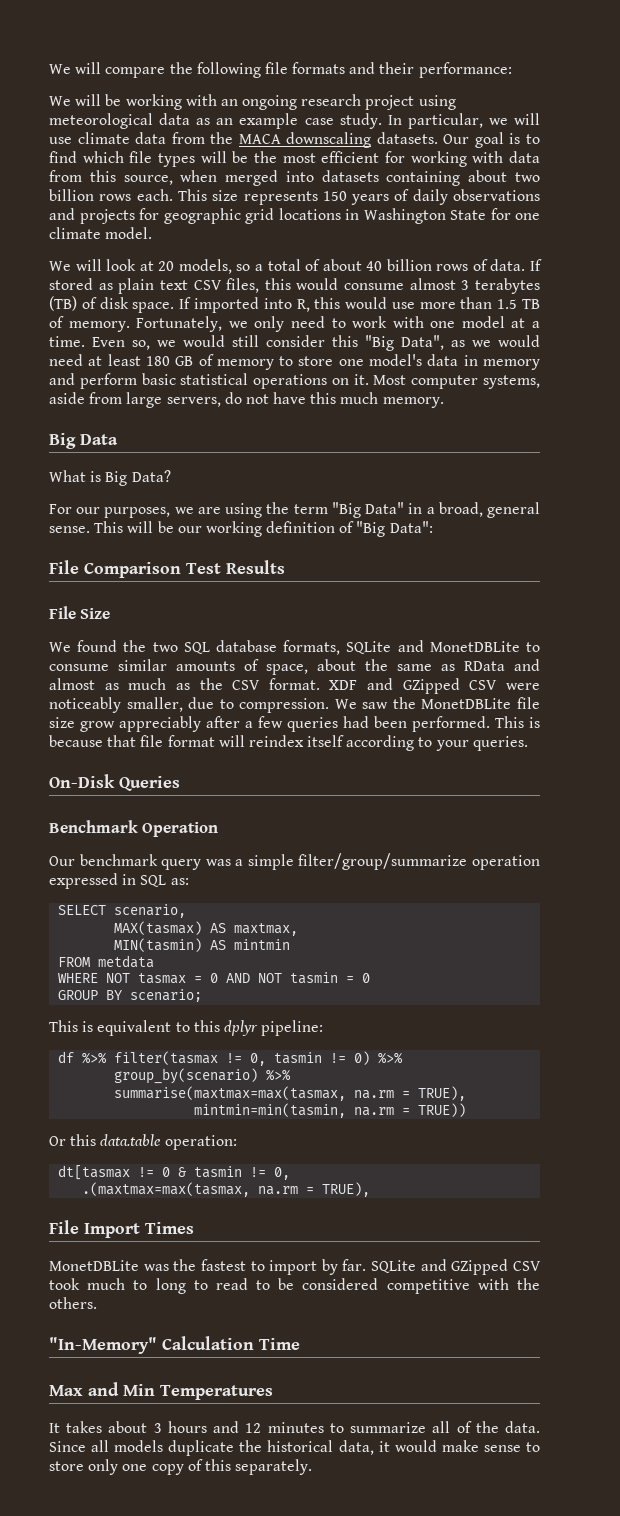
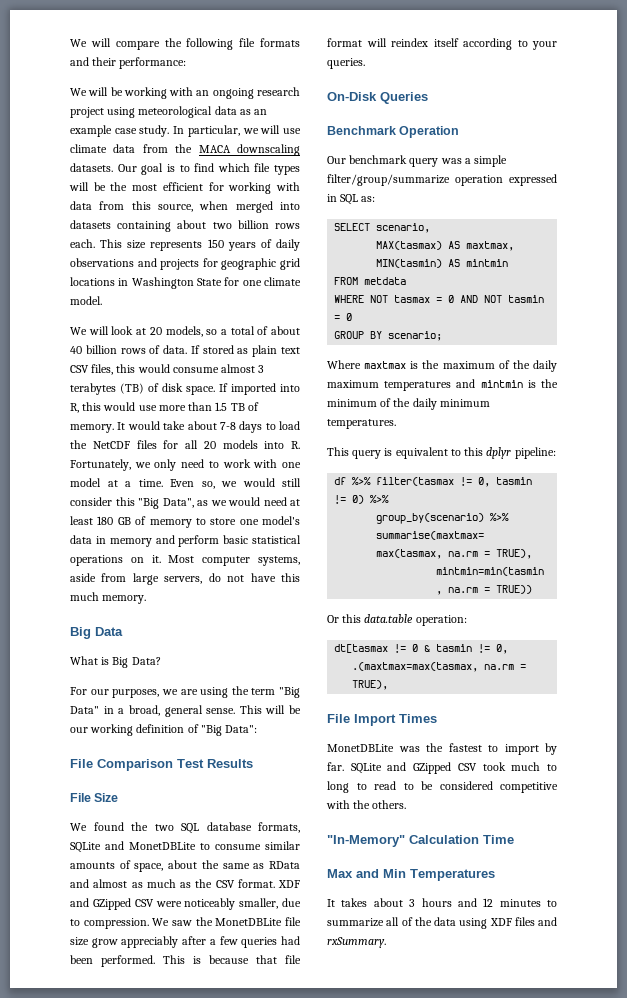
- Fortunately, we only need to work with one model at a time.
+ It would take about 7-8 days to load the NetCDF files for all 20 models into R. Fortunately, we only need to work with one model at a time.
- This is equivalent to this dplyr pipeline:
+ Where maxtmax is the maximum of the daily maximum temperatures and mintmin is the minimum of the daily minimum temperatures.
+ This query is equivalent to this dplyr pipeline:
- It takes about 3 hours and 12 minutes to summarize all of the data. Since all models duplicate the historical data, it would make sense to store only one copy of this separately.
+ It takes about 3 hours and 12 minutes to summarize all of the data using XDF files and rxSummary.

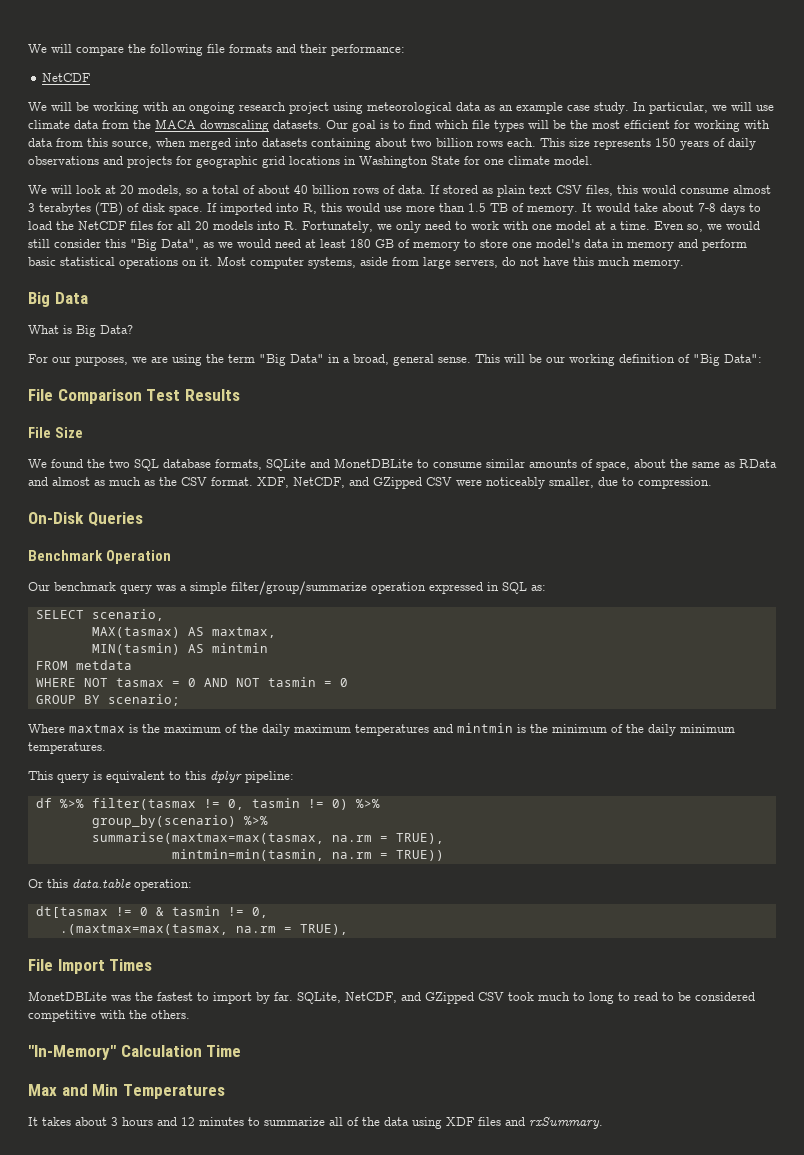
  We will compare the following file formats and their performance:
+ NetCDF
- XDF and GZipped CSV were noticeably smaller, due to compression. We saw the MonetDBLite file size grow appreciably after a few queries had been performed. This is because that file format will reindex itself according to your queries.
+ XDF, NetCDF, and GZipped CSV were noticeably smaller, due to compression.
- SQLite and GZipped CSV took much to long to read to be considered competitive with the others.
+ SQLite, NetCDF, and GZipped CSV took much to long to read to be considered competitive with the others.

